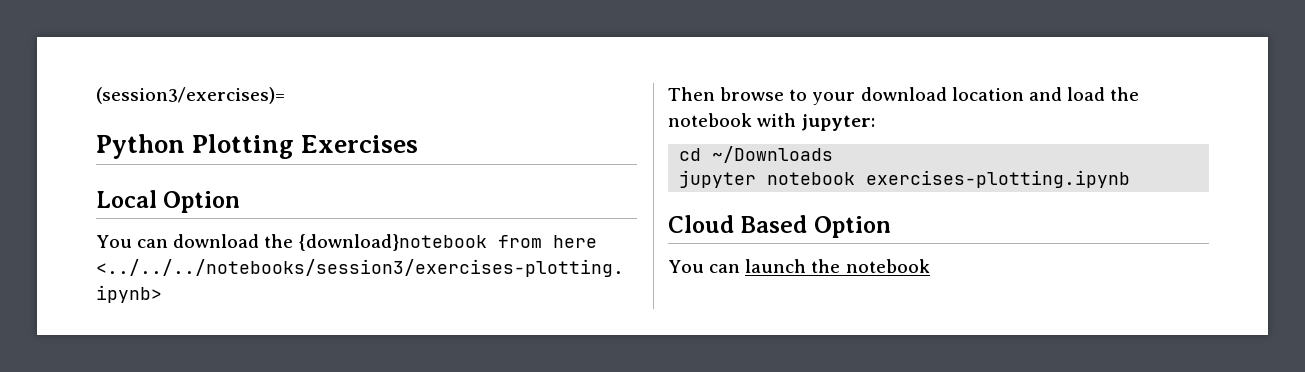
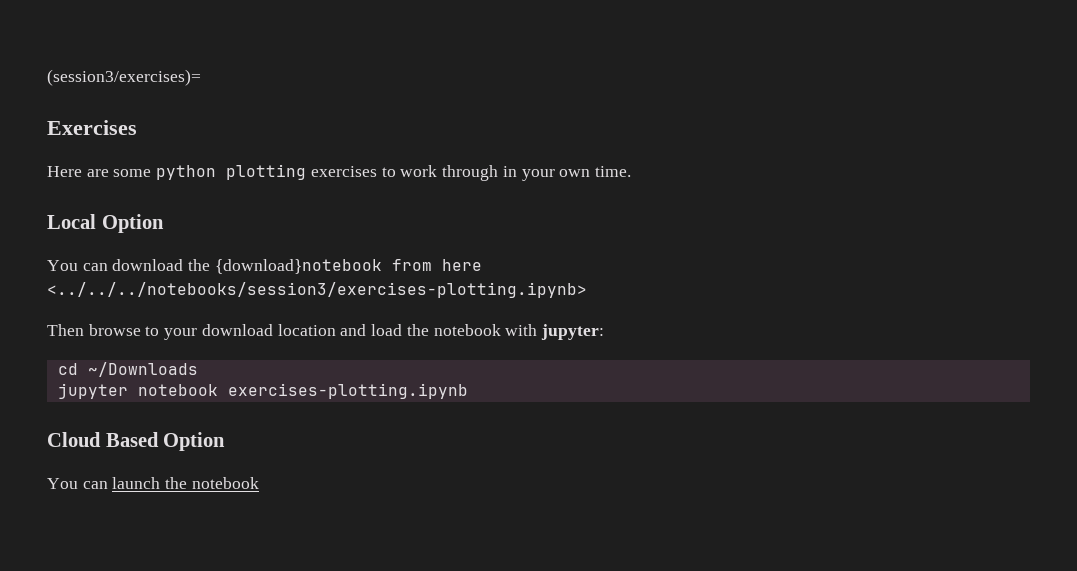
- Python Plotting Exercises
+ Exercises
+ Here are some python plotting exercises to work through in your own time.

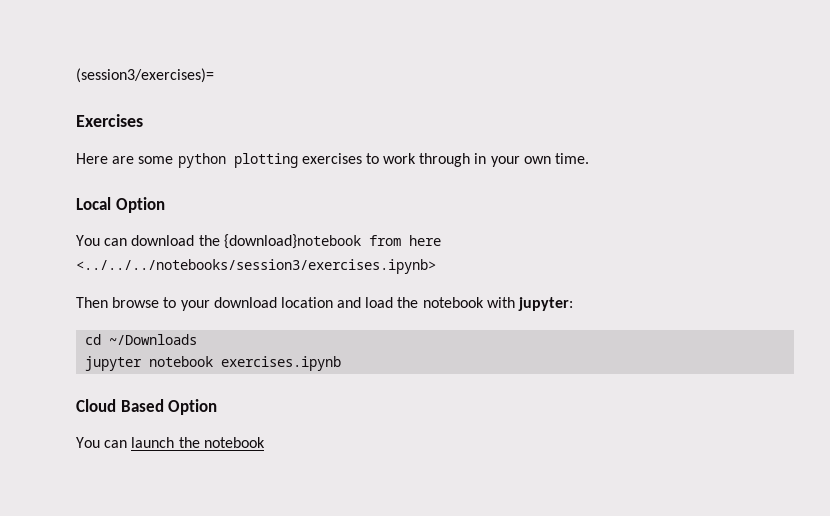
- You can download the {download}notebook from here <../../../notebooks/session3/exercises-plotting.ipynb>
+ You can download the {download}notebook from here <../../../notebooks/session3/exercises.ipynb>
- jupyter notebook exercises-plotting.ipynb
+ jupyter notebook exercises.ipynb

